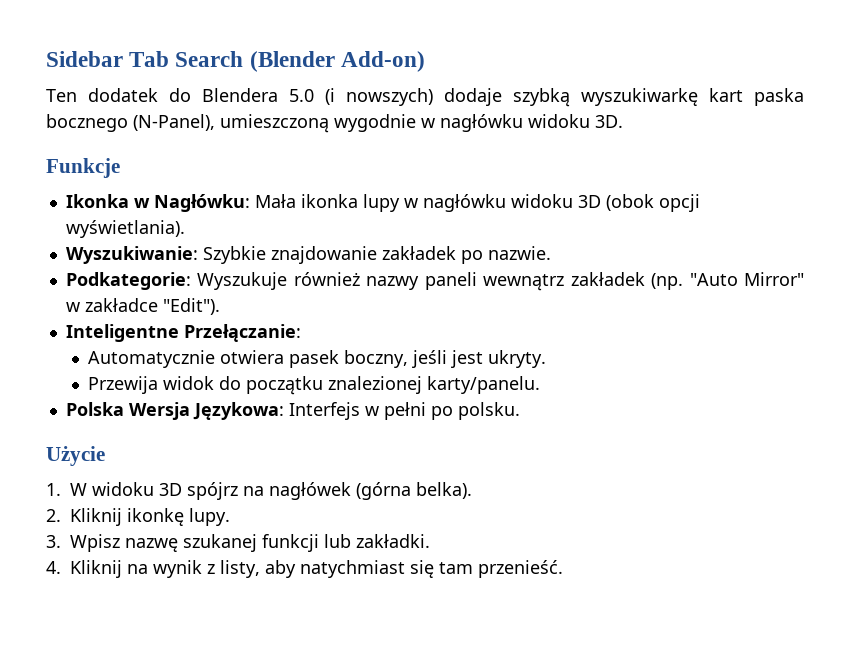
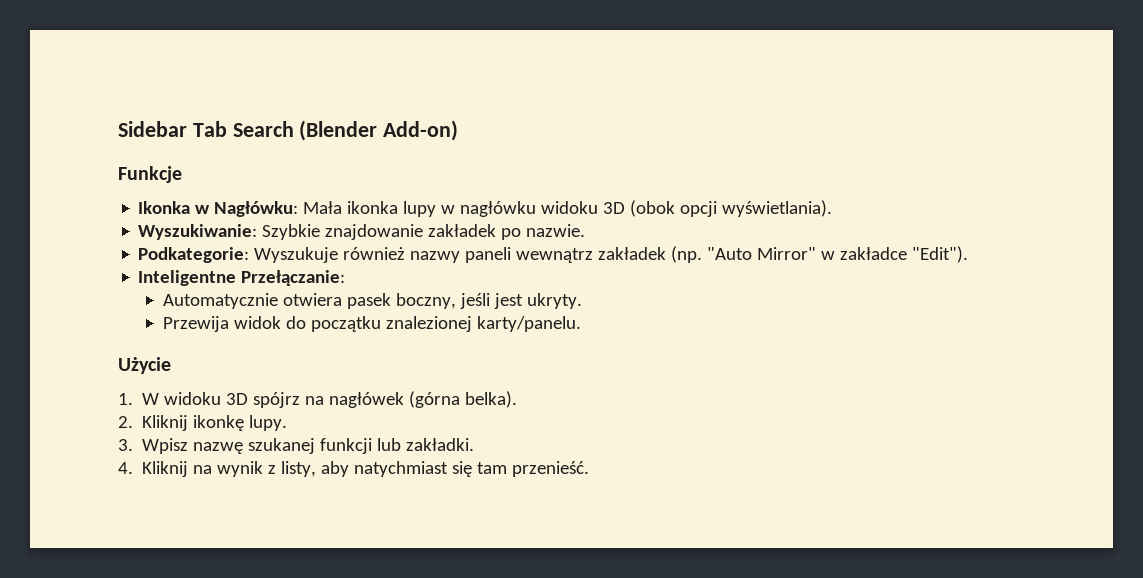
- Ten dodatek do Blendera 5.0 (i nowszych) dodaje szybką wyszukiwarkę kart paska bocznego (N-Panel), umieszczoną wygodnie w nagłówku widoku 3D.
- Polska Wersja Językowa: Interfejs w pełni po polsku.

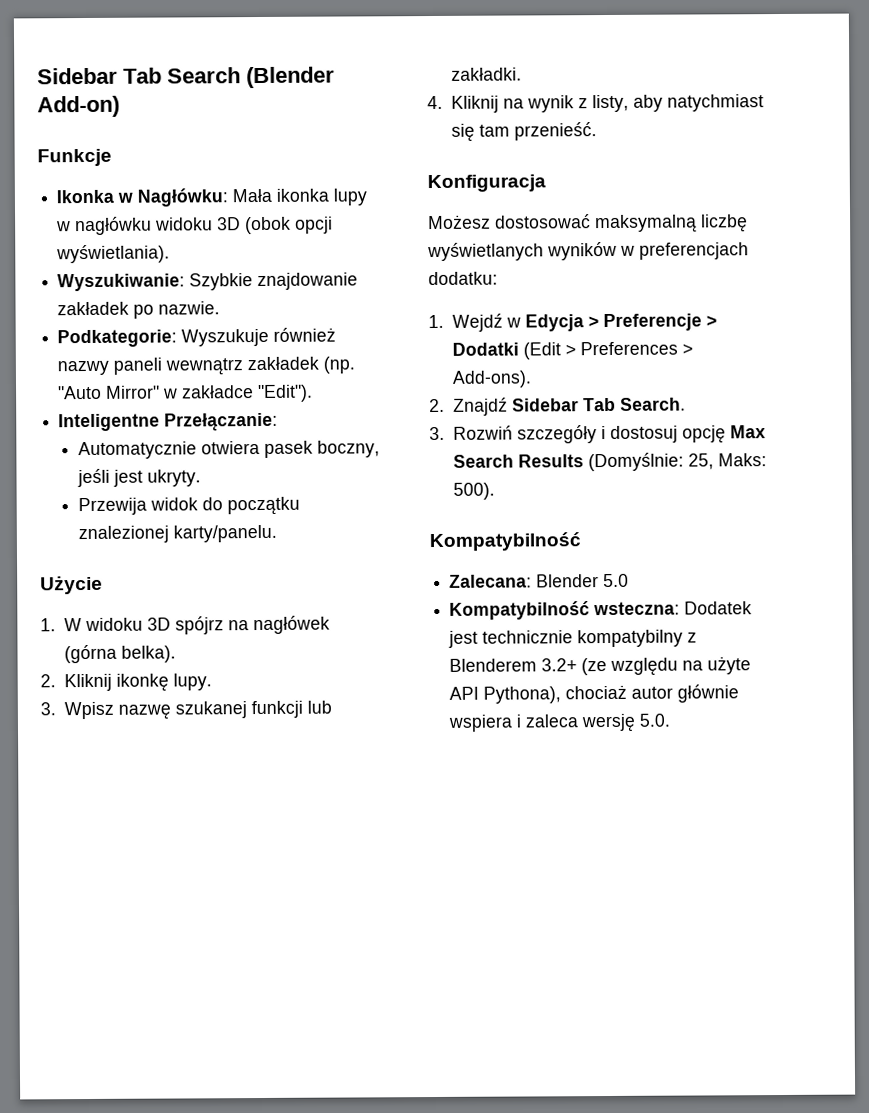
+ Konfiguracja
+ Możesz dostosować maksymalną liczbę wyświetlanych wyników w preferencjach dodatku:
+ 1. Wejdź w Edycja > Preferencje > Dodatki (Edit > Preferences > Add-ons).
+ 2. Znajdź Sidebar Tab Search.
+ 3. Rozwiń szczegóły i dostosuj opcję Max Search Results (Domyślnie: 25, Maks: 500).
+ Kompatybilność
+ Zalecana: Blender 5.0
+ Kompatybilność wsteczna: Dodatek jest technicznie kompatybilny z Blenderem 3.2+ (ze względu na użyte API Pythona), chociaż autor głównie wspiera i zaleca wersję 5.0.

